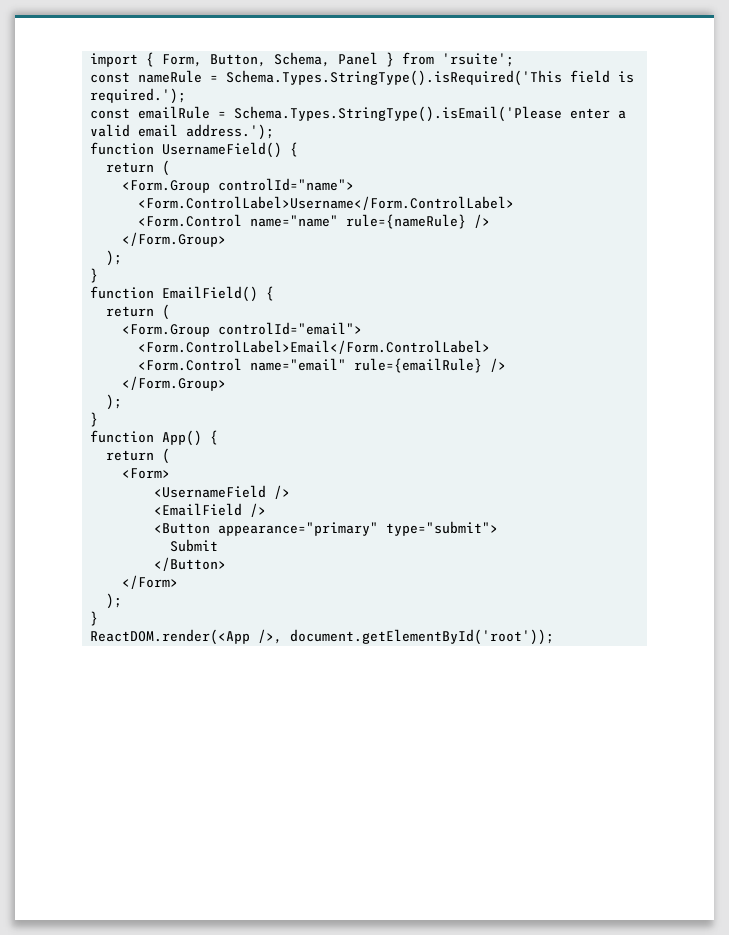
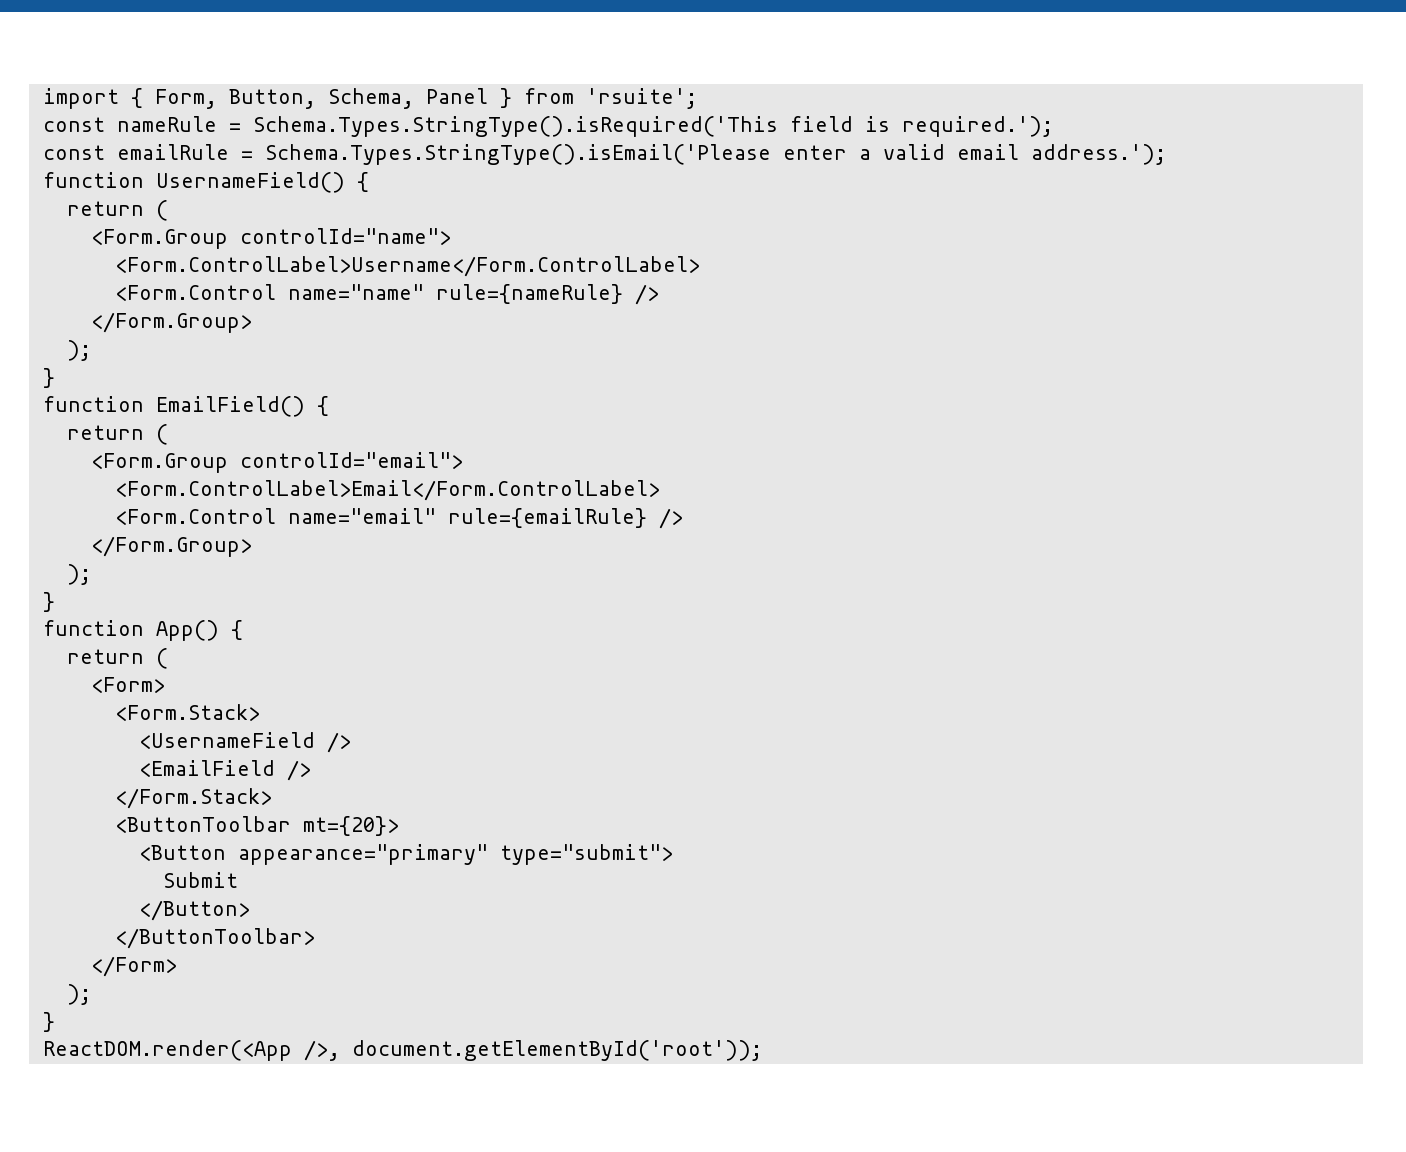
+ <Form.Stack>
+ </Form.Stack>
+ <ButtonToolbar mt={20}>
+ </ButtonToolbar>

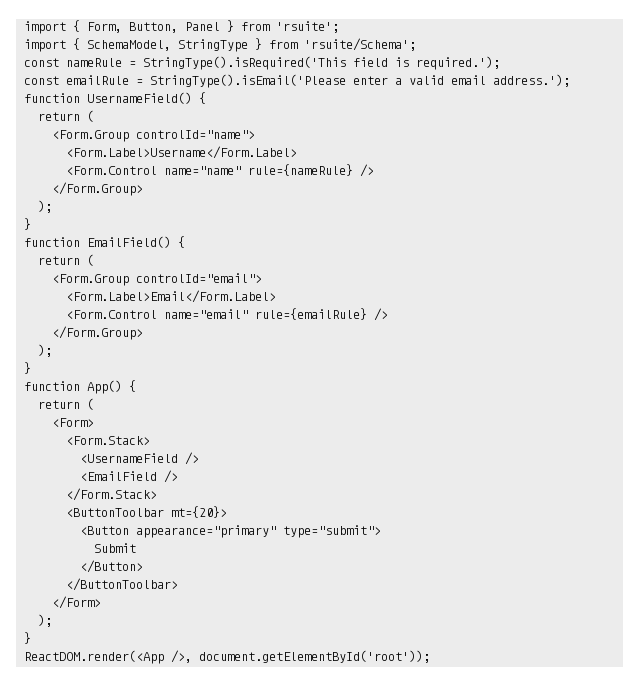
- import { Form, Button, Schema, Panel } from 'rsuite';
+ import { Form, Button, Panel } from 'rsuite';
+ import { SchemaModel, StringType } from 'rsuite/Schema';
- const nameRule = Schema.Types.StringType().isRequired('This field is required.');
+ const nameRule = StringType().isRequired('This field is required.');
- const emailRule = Schema.Types.StringType().isEmail('Please enter a valid email address.');
+ const emailRule = StringType().isEmail('Please enter a valid email address.');
- <Form.ControlLabel>Username</Form.ControlLabel>
+ <Form.Label>Username</Form.Label>
- <Form.ControlLabel>Email</Form.ControlLabel>
+ <Form.Label>Email</Form.Label>

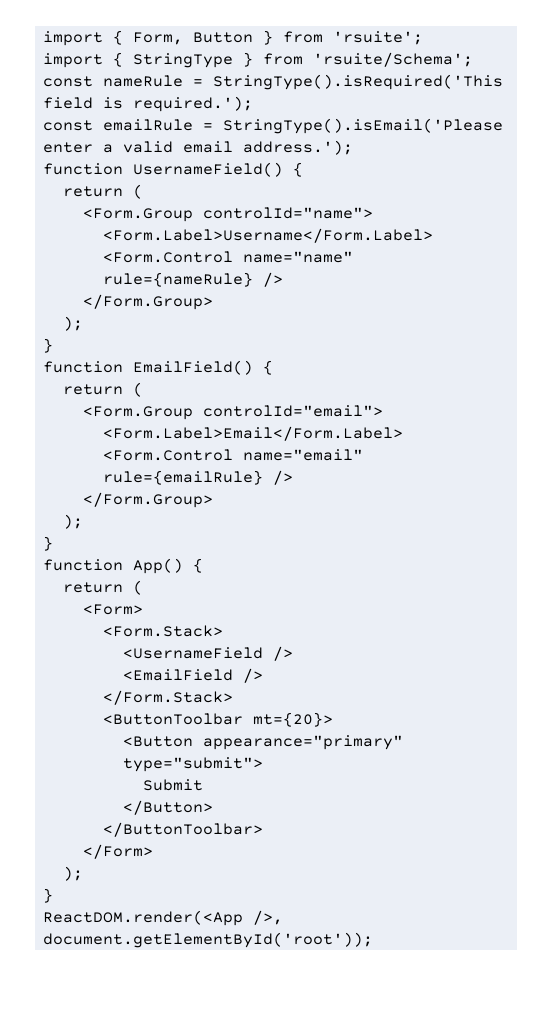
- import { Form, Button, Panel } from 'rsuite';
+ import { Form, Button } from 'rsuite';
- import { SchemaModel, StringType } from 'rsuite/Schema';
+ import { StringType } from 'rsuite/Schema';

